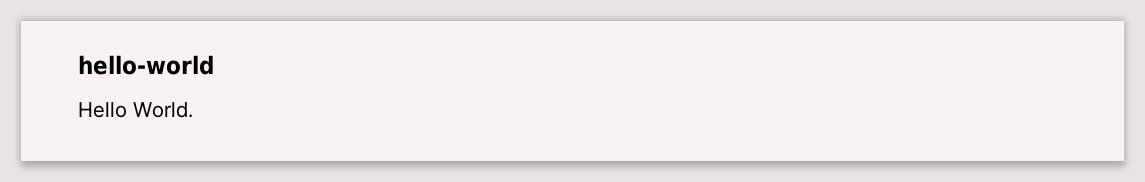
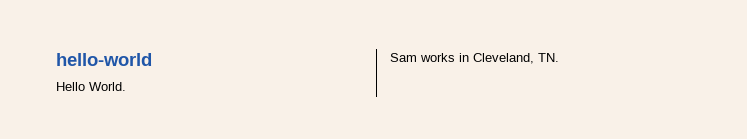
+ Sam works in Cleveland, TN.

